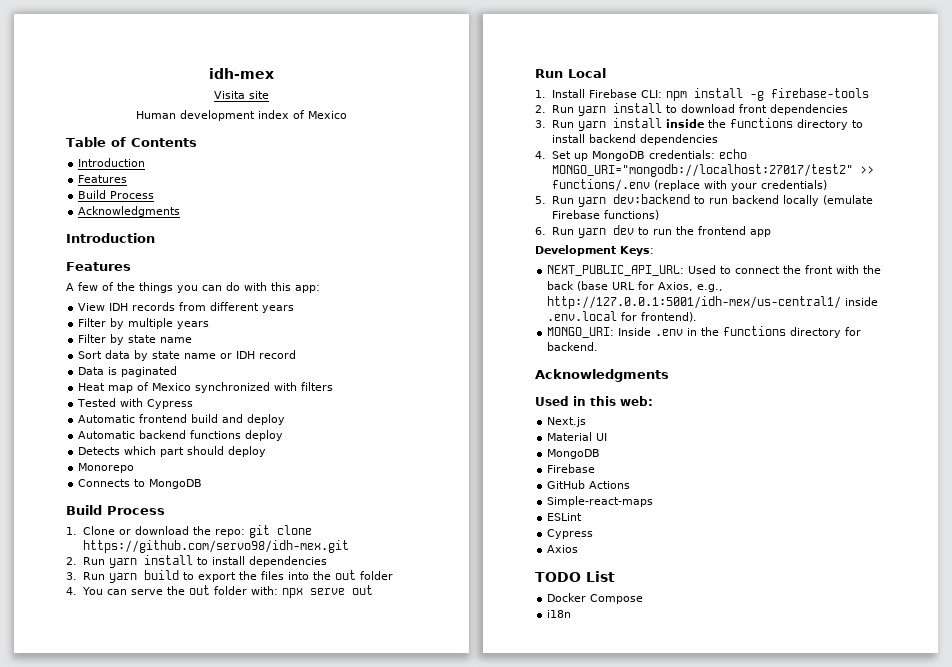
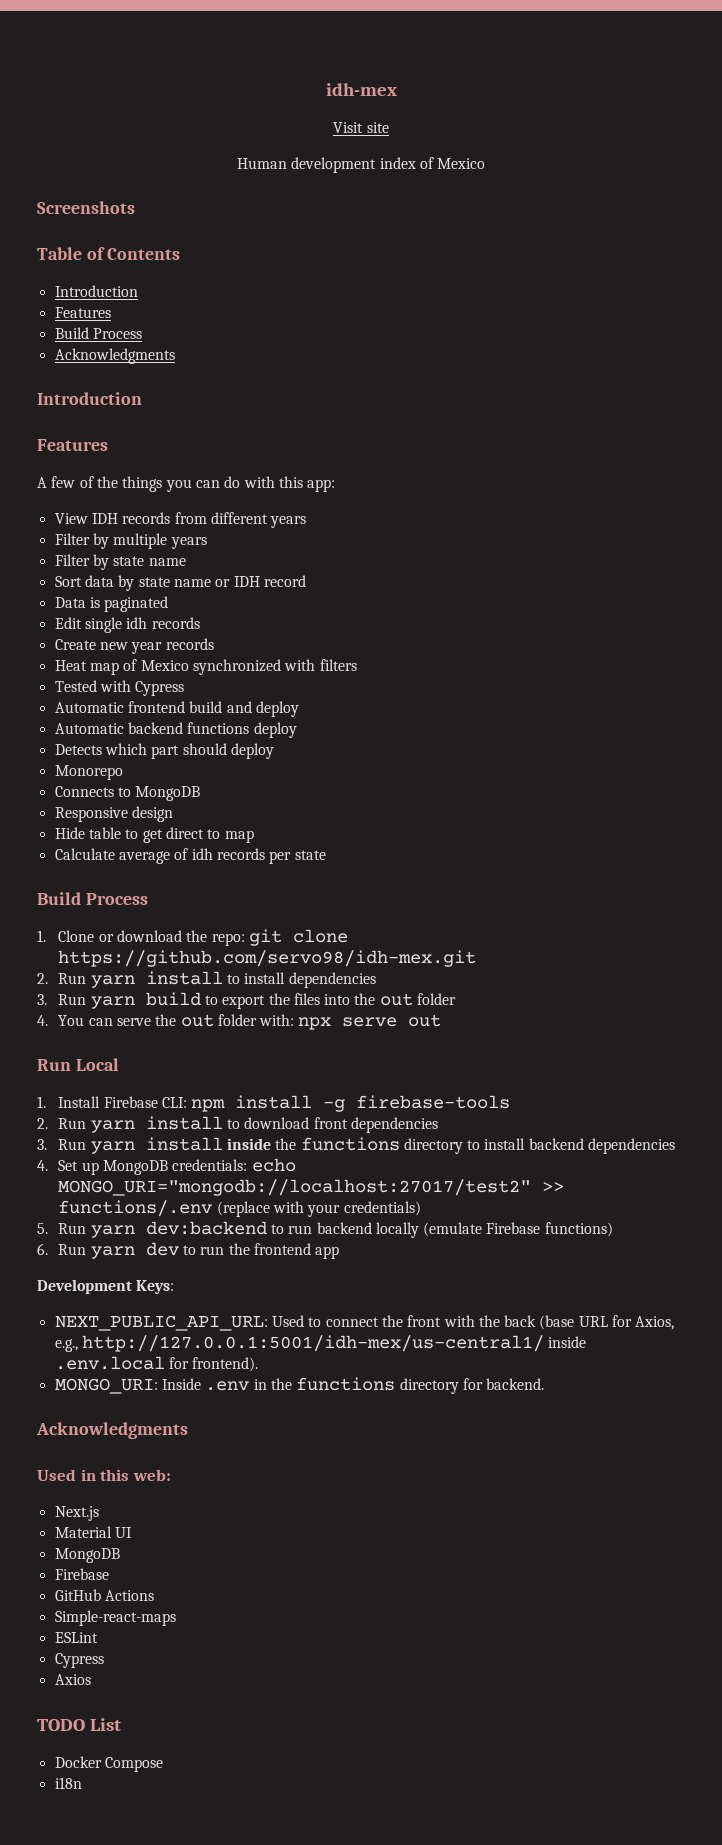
- Visita site
+ Visit site
+ Screenshots
+ Edit single idh records
+ Create new year records
+ Responsive design
+ Hide table to get direct to map
+ Calculate average of idh records per state

